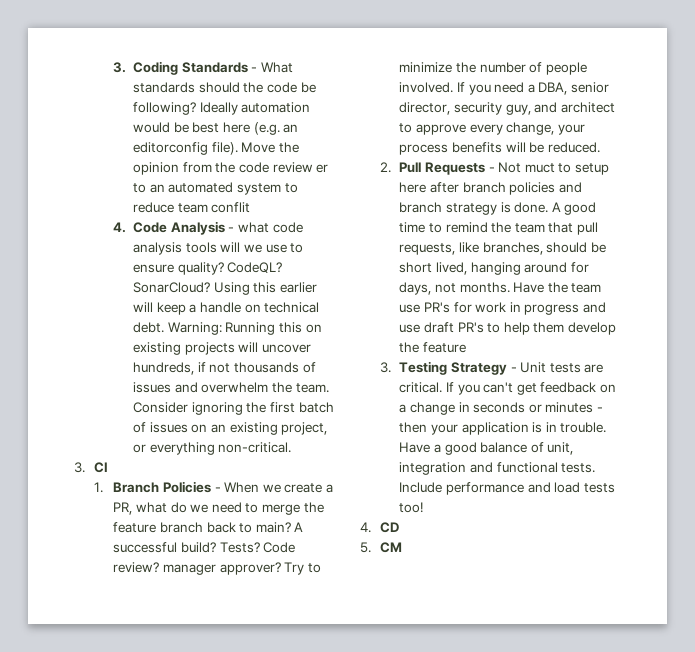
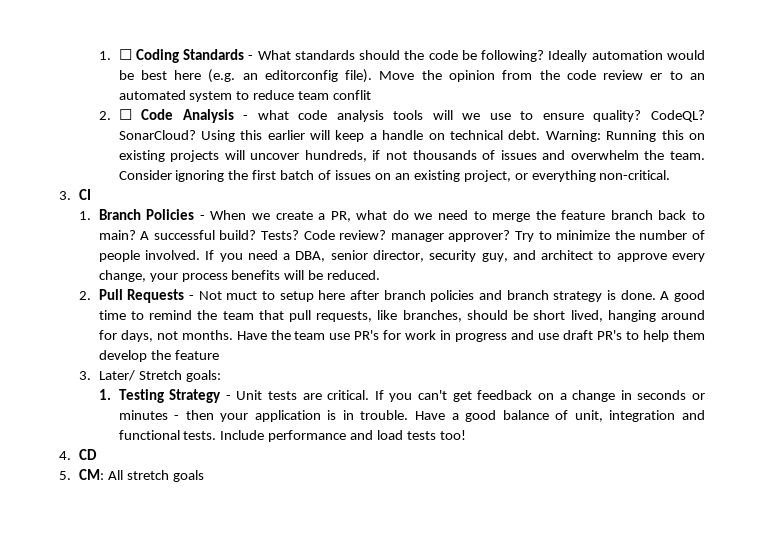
- 3. Coding Standards - What standards should the code be following?
+ 1. ☐ Coding Standards - What standards should the code be following?
- 4. Code Analysis - what code analysis tools will we use to ensure quality?
+ 2. ☐ Code Analysis - what code analysis tools will we use to ensure quality?
- 3. Testing Strategy - Unit tests are critical.
+ 3. Later/ Stretch goals:
+ 1. Testing Strategy - Unit tests are critical.
- 5. CM
+ 5. CM: All stretch goals

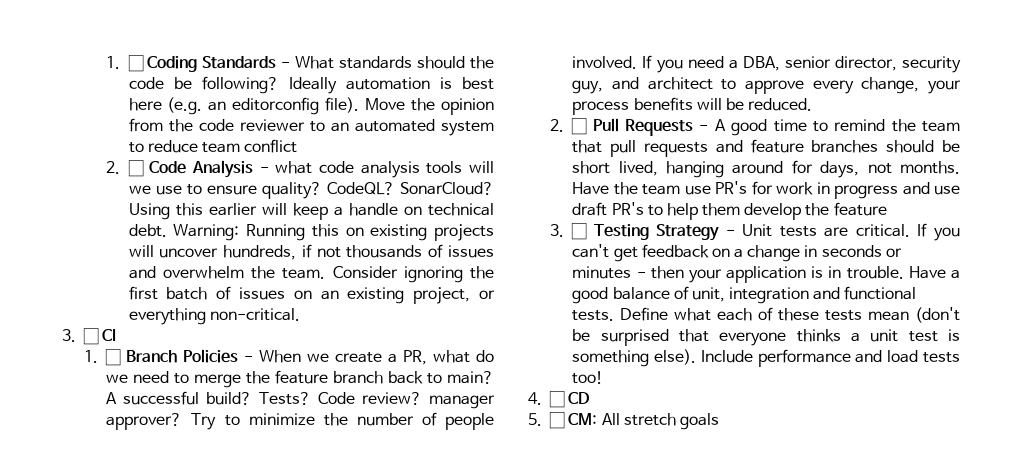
- Ideally automation would be best here (e.g. an editorconfig file).
+ Ideally automation is best here (e.g. an editorconfig file).
- Move the opinion from the code review er to an automated system to reduce team conflit
+ Move the opinion from the code reviewer to an automated system to reduce team conflict
- 3. CI
+ 3. ☐ CI
- 1. Branch Policies - When we create a PR, what do we need to merge the feature branch back to main?
+ 1. ☐ Branch Policies - When we create a PR, what do we need to merge the feature branch back to main?
- 2. Pull Requests - Not muct to setup here after branch policies and branch strategy is done. A good time to remind the team that pull requests, like branches, should be short lived, hanging around for days, not months.
+ 2. ☐ Pull Requests - A good time to remind the team that pull requests and feature branches should be short lived, hanging around for days, not months.
- 3. Later/ Stretch goals:
- 1. Testing Strategy - Unit tests are critical.
+ 3. ☐ Testing Strategy - Unit tests are critical.
+ Define what each of these tests mean (don't be surprised that everyone thinks a unit test is something else).
- 4. CD
+ 4. ☐ CD
- 5. CM: All stretch goals
+ 5. ☐ CM: All stretch goals

